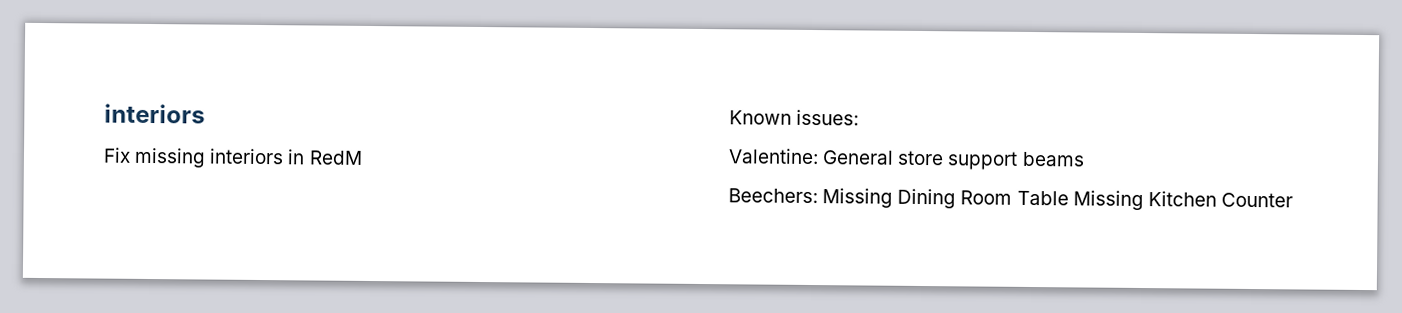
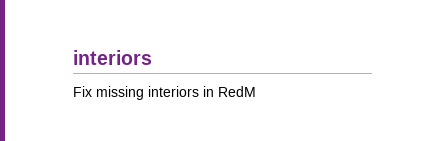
- Known issues:
- Valentine: General store support beams
- Beechers: Missing Dining Room Table Missing Kitchen Counter

